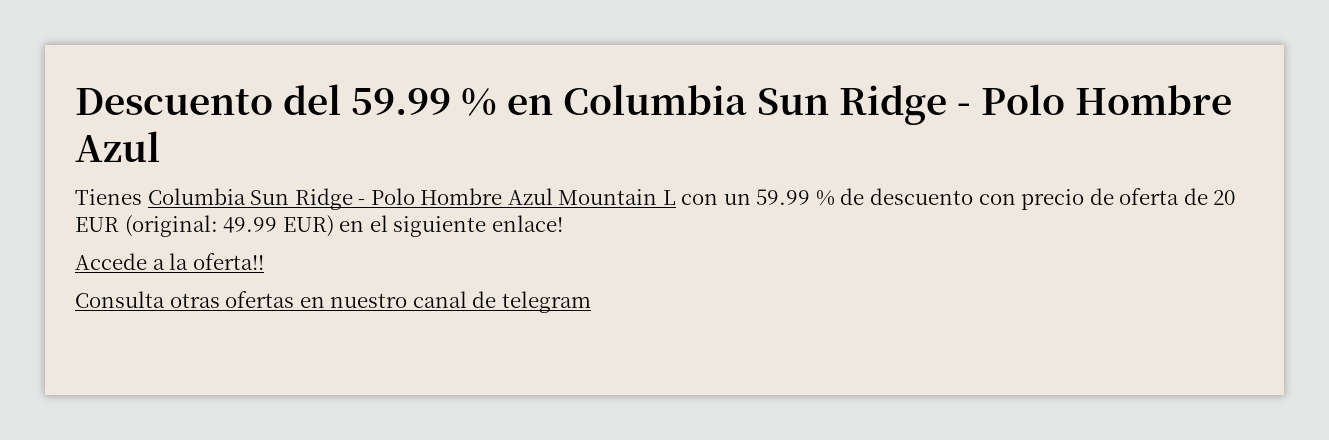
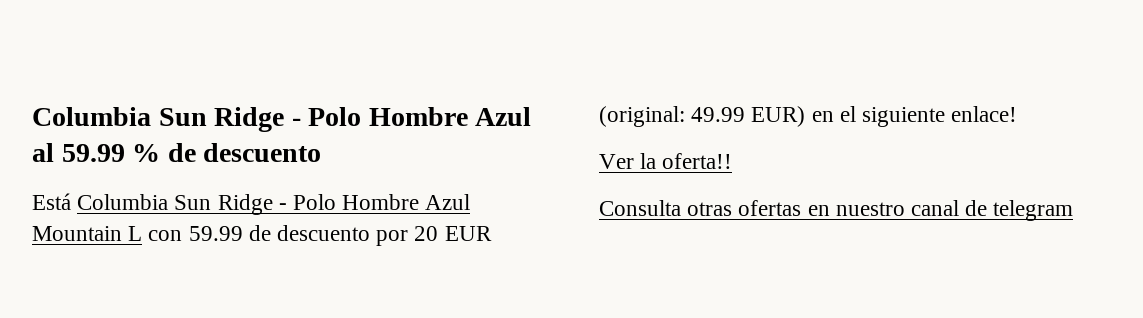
- Descuento del 59.99 % en Columbia Sun Ridge - Polo Hombre Azul
- Tienes Columbia Sun Ridge - Polo Hombre Azul Mountain L con un 59.99 % de descuento con precio de oferta de 20 EUR (original: 49.99 EUR) en el siguiente enlace!
+ Columbia Sun Ridge - Polo Hombre Azul al 59.99 % de descuento
+ Está Columbia Sun Ridge - Polo Hombre Azul Mountain L con 59.99 de descuento por 20 EUR (original: 49.99 EUR) en el siguiente enlace!
- Accede a la oferta!!
+ Ver la oferta!!

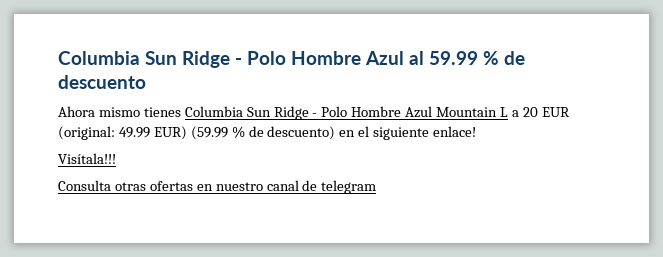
- Está Columbia Sun Ridge - Polo Hombre Azul Mountain L con 59.99 de descuento por 20 EUR (original: 49.99 EUR) en el siguiente enlace!
+ Ahora mismo tienes Columbia Sun Ridge - Polo Hombre Azul Mountain L a 20 EUR (original: 49.99 EUR) (59.99 % de descuento) en el siguiente enlace!
- Ver la oferta!!
+ Visítala!!!

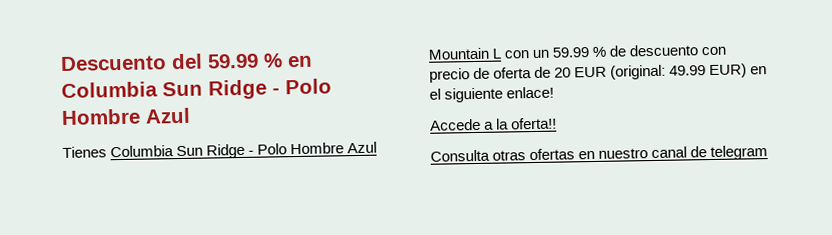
- Columbia Sun Ridge - Polo Hombre Azul al 59.99 % de descuento
- Ahora mismo tienes Columbia Sun Ridge - Polo Hombre Azul Mountain L a 20 EUR (original: 49.99 EUR) (59.99 % de descuento) en el siguiente enlace!
+ Descuento del 59.99 % en Columbia Sun Ridge - Polo Hombre Azul
+ Tienes Columbia Sun Ridge - Polo Hombre Azul Mountain L con un 59.99 % de descuento con precio de oferta de 20 EUR (original: 49.99 EUR) en el siguiente enlace!
- Visítala!!!
+ Accede a la oferta!!

